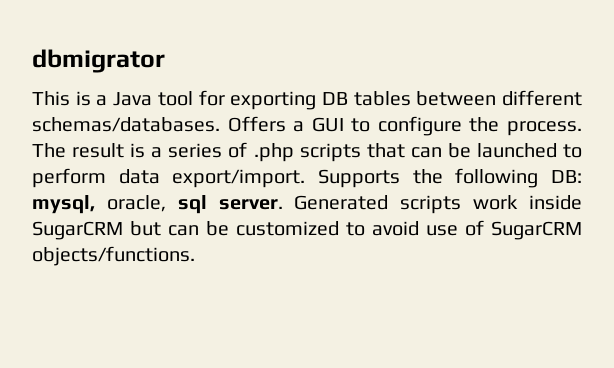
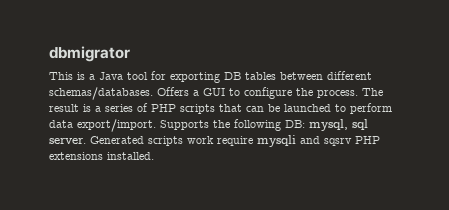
- The result is a series of .php scripts that can be launched to perform data export/import.
+ The result is a series of PHP scripts that can be launched to perform data export/import.
- Supports the following DB: mysql, oracle, sql server.
+ Supports the following DB: mysql, sql server.
- Generated scripts work inside SugarCRM but can be customized to avoid use of SugarCRM objects/functions.
+ Generated scripts work require mysqli and sqsrv PHP extensions installed.

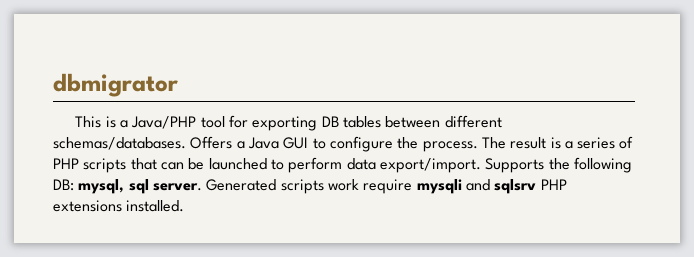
- This is a Java tool for exporting DB tables between different schemas/databases.
+ This is a Java/PHP tool for exporting DB tables between different schemas/databases.
- Offers a GUI to configure the process.
+ Offers a Java GUI to configure the process.
- Generated scripts work require mysqli and sqsrv PHP extensions installed.
+ Generated scripts work require mysqli and sqlsrv PHP extensions installed.

